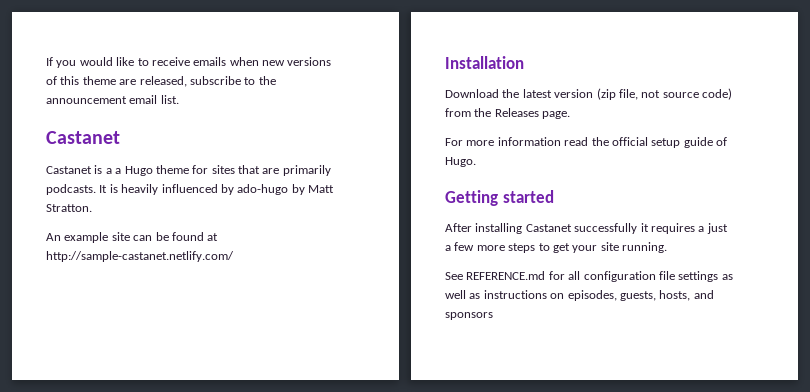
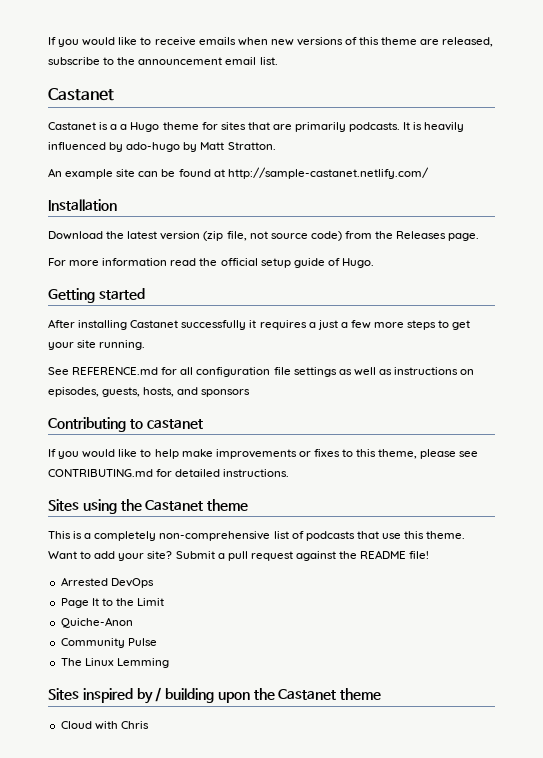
+ Contributing to castanet
+ If you would like to help make improvements or fixes to this theme, please see CONTRIBUTING.md for detailed instructions.
+ Sites using the Castanet theme
+ This is a completely non-comprehensive list of podcasts that use this theme. Want to add your site? Submit a pull request against the README file!
+ Arrested DevOps
+ Page It to the Limit
+ Quiche-Anon
+ Community Pulse
+ The Linux Lemming
+ Sites inspired by / building upon the Castanet theme
+ Cloud with Chris

